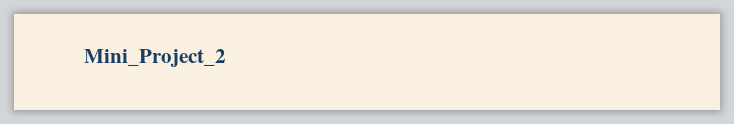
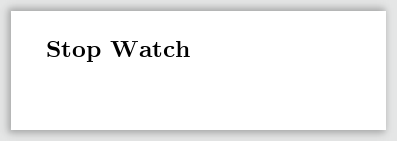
- Mini_Project_2
+ Stop Watch

